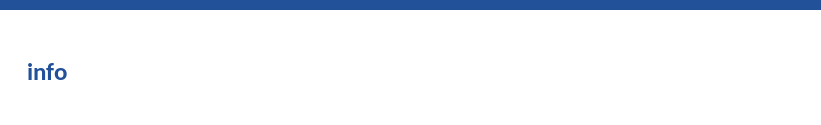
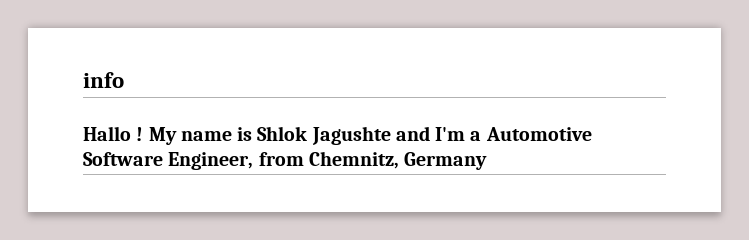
+ Hallo ! My name is Shlok Jagushte and I'm a Automotive Software Engineer, from Chemnitz, Germany

